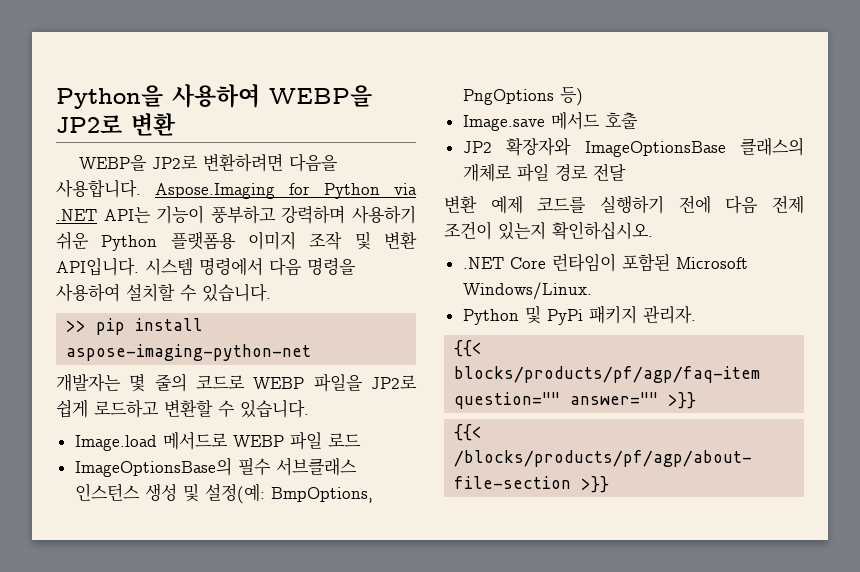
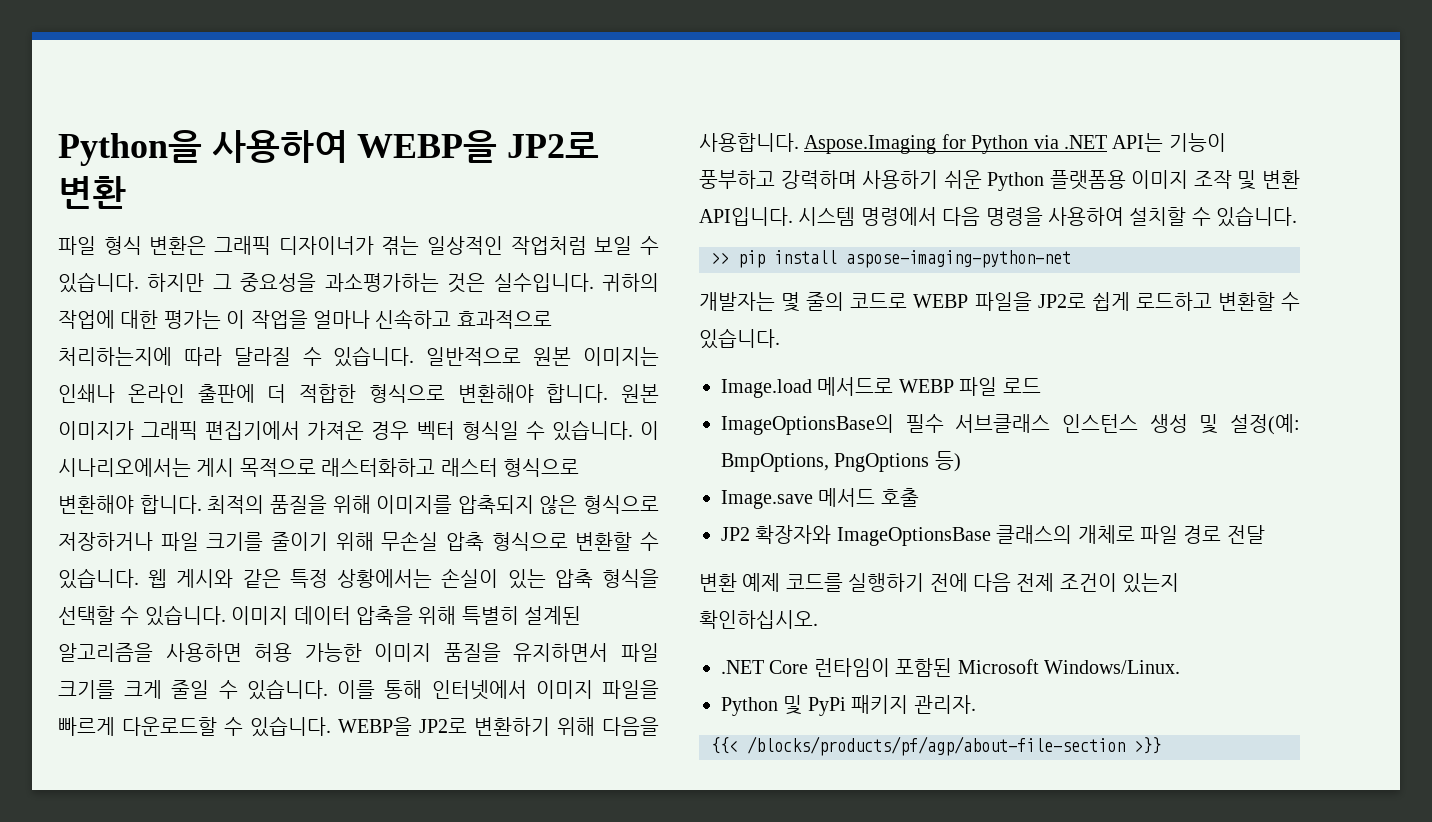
- WEBP을 JP2로 변환하려면 다음을 사용합니다.
+ 파일 형식 변환은 그래픽 디자이너가 겪는 일상적인 작업처럼 보일 수 있습니다. 하지만 그 중요성을 과소평가하는 것은 실수입니다. 귀하의 작업에 대한 평가는 이 작업을 얼마나 신속하고 효과적으로 처리하는지에 따라 달라질 수 있습니다. 일반적으로 원본 이미지는 인쇄나 온라인 출판에 더 적합한 형식으로 변환해야 합니다. 원본 이미지가 그래픽 편집기에서 가져온 경우 벡터 형식일 수 있습니다. 이 시나리오에서는 게시 목적으로 래스터화하고 래스터 형식으로 변환해야 합니다. 최적의 품질을 위해 이미지를 압축되지 않은 형식으로 저장하거나 파일 크기를 줄이기 위해 무손실 압축 형식으로 변환할 수 있습니다. 웹 게시와 같은 특정 상황에서는 손실이 있는 압축 형식을 선택할 수 있습니다. 이미지 데이터 압축을 위해 특별히 설계된 알고리즘을 사용하면 허용 가능한 이미지 품질을 유지하면서 파일 크기를 크게 줄일 수 있습니다. 이를 통해 인터넷에서 이미지 파일을 빠르게 다운로드할 수 있습니다. WEBP을 JP2로 변환하기 위해 다음을 사용합니다.
- {{< blocks/products/pf/agp/faq-item question="" answer="" >}}

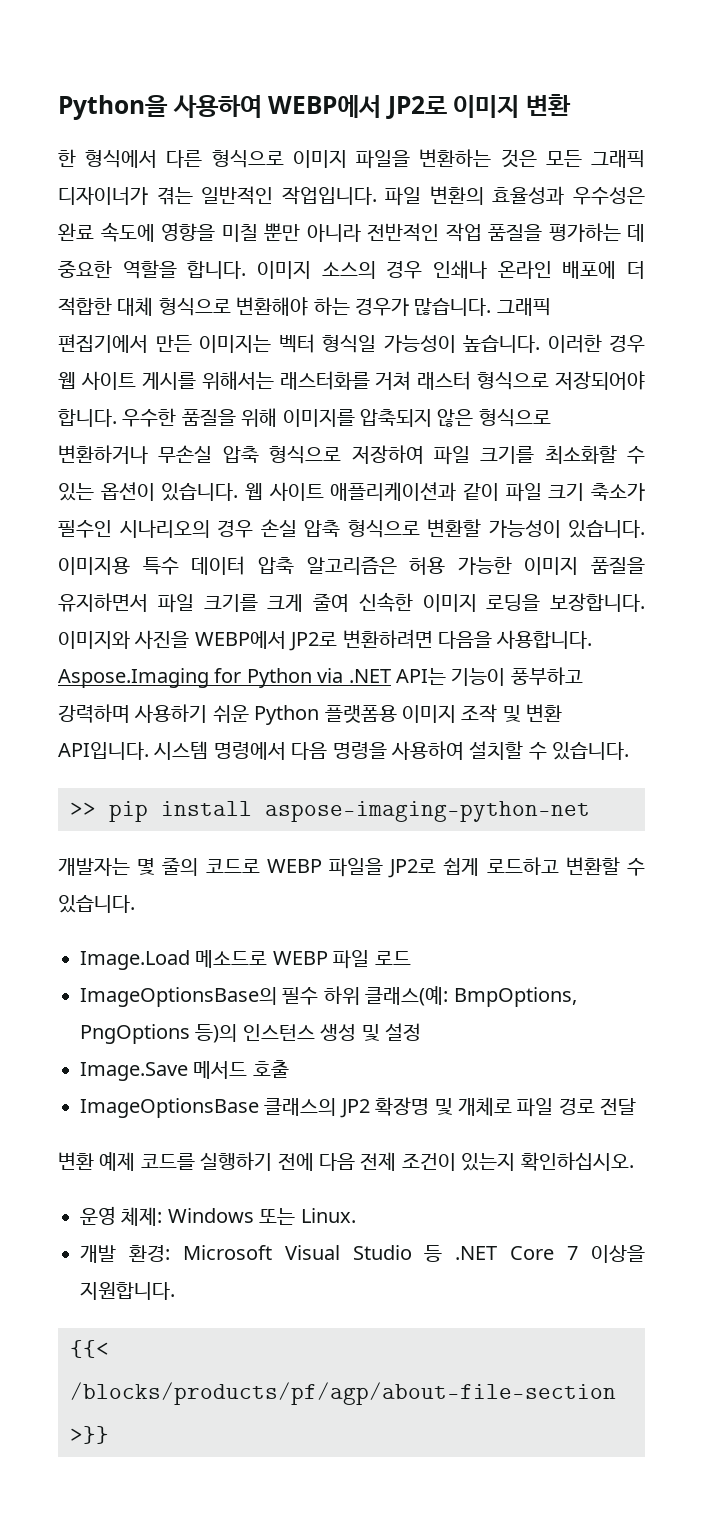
- Python을 사용하여 WEBP을 JP2로 변환
- 파일 형식 변환은 그래픽 디자이너가 겪는 일상적인 작업처럼 보일 수 있습니다. 하지만 그 중요성을 과소평가하는 것은 실수입니다. 귀하의 작업에 대한 평가는 이 작업을 얼마나 신속하고 효과적으로 처리하는지에 따라 달라질 수 있습니다. 일반적으로 원본 이미지는 인쇄나 온라인 출판에 더 적합한 형식으로 변환해야 합니다. 원본 이미지가 그래픽 편집기에서 가져온 경우 벡터 형식일 수 있습니다. 이 시나리오에서는 게시 목적으로 래스터화하고 래스터 형식으로 변환해야 합니다. 최적의 품질을 위해 이미지를 압축되지 않은 형식으로 저장하거나 파일 크기를 줄이기 위해 무손실 압축 형식으로 변환할 수 있습니다. 웹 게시와 같은 특정 상황에서는 손실이 있는 압축 형식을 선택할 수 있습니다. 이미지 데이터 압축을 위해 특별히 설계된 알고리즘을 사용하면 허용 가능한 이미지 품질을 유지하면서 파일 크기를 크게 줄일 수 있습니다. 이를 통해 인터넷에서 이미지 파일을 빠르게 다운로드할 수 있습니다. WEBP을 JP2로 변환하기 위해 다음을 사용합니다.
+ Python을 사용하여 WEBP에서 JP2로 이미지 변환
+ 한 형식에서 다른 형식으로 이미지 파일을 변환하는 것은 모든 그래픽 디자이너가 겪는 일반적인 작업입니다. 파일 변환의 효율성과 우수성은 완료 속도에 영향을 미칠 뿐만 아니라 전반적인 작업 품질을 평가하는 데 중요한 역할을 합니다. 이미지 소스의 경우 인쇄나 온라인 배포에 더 적합한 대체 형식으로 변환해야 하는 경우가 많습니다. 그래픽 편집기에서 만든 이미지는 벡터 형식일 가능성이 높습니다. 이러한 경우 웹 사이트 게시를 위해서는 래스터화를 거쳐 래스터 형식으로 저장되어야 합니다. 우수한 품질을 위해 이미지를 압축되지 않은 형식으로 변환하거나 무손실 압축 형식으로 저장하여 파일 크기를 최소화할 수 있는 옵션이 있습니다. 웹 사이트 애플리케이션과 같이 파일 크기 축소가 필수인 시나리오의 경우 손실 압축 형식으로 변환할 가능성이 있습니다. 이미지용 특수 데이터 압축 알고리즘은 허용 가능한 이미지 품질을 유지하면서 파일 크기를 크게 줄여 신속한 이미지 로딩을 보장합니다. 이미지와 사진을 WEBP에서 JP2로 변환하려면 다음을 사용합니다.
- Image.load 메서드로 WEBP 파일 로드
+ Image.Load 메소드로 WEBP 파일 로드
- ImageOptionsBase의 필수 서브클래스 인스턴스 생성 및 설정(예: BmpOptions, PngOptions 등)
- Image.save 메서드 호출
- JP2 확장자와 ImageOptionsBase 클래스의 개체로 파일 경로 전달
+ ImageOptionsBase의 필수 하위 클래스(예: BmpOptions, PngOptions 등)의 인스턴스 생성 및 설정
+ Image.Save 메서드 호출
+ ImageOptionsBase 클래스의 JP2 확장명 및 개체로 파일 경로 전달
- .NET Core 런타임이 포함된 Microsoft Windows/Linux.
- Python 및 PyPi 패키지 관리자.
+ 운영 체제: Windows 또는 Linux.
+ 개발 환경: Microsoft Visual Studio 등 .NET Core 7 이상을 지원합니다.

